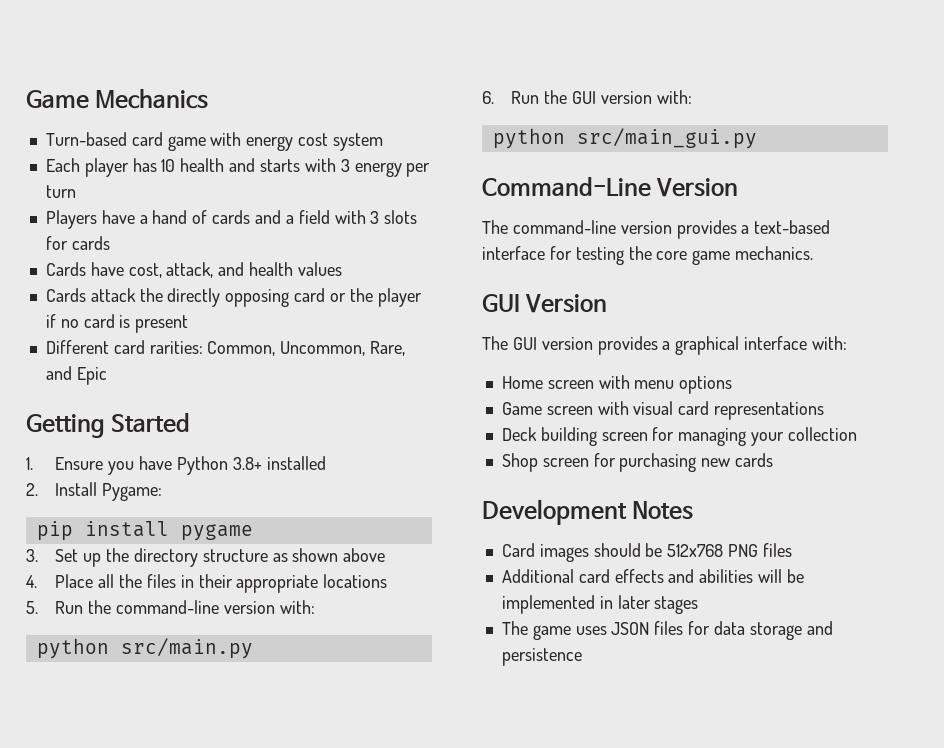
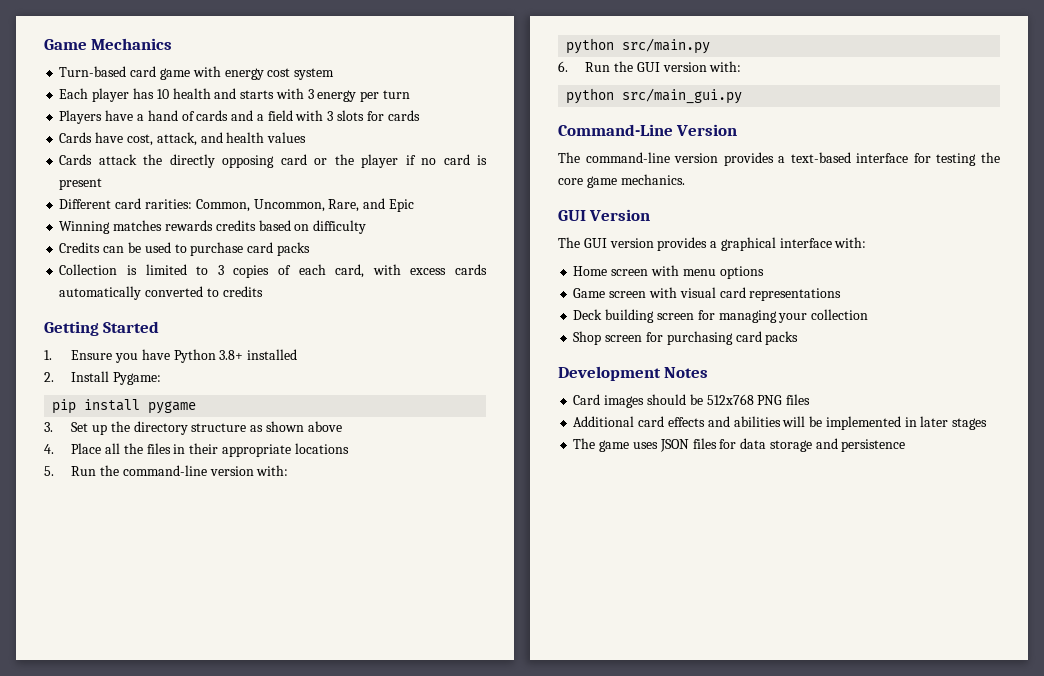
+ Winning matches rewards credits based on difficulty
+ Credits can be used to purchase card packs
+ Collection is limited to 3 copies of each card, with excess cards automatically converted to credits
- Shop screen for purchasing new cards
+ Shop screen for purchasing card packs

